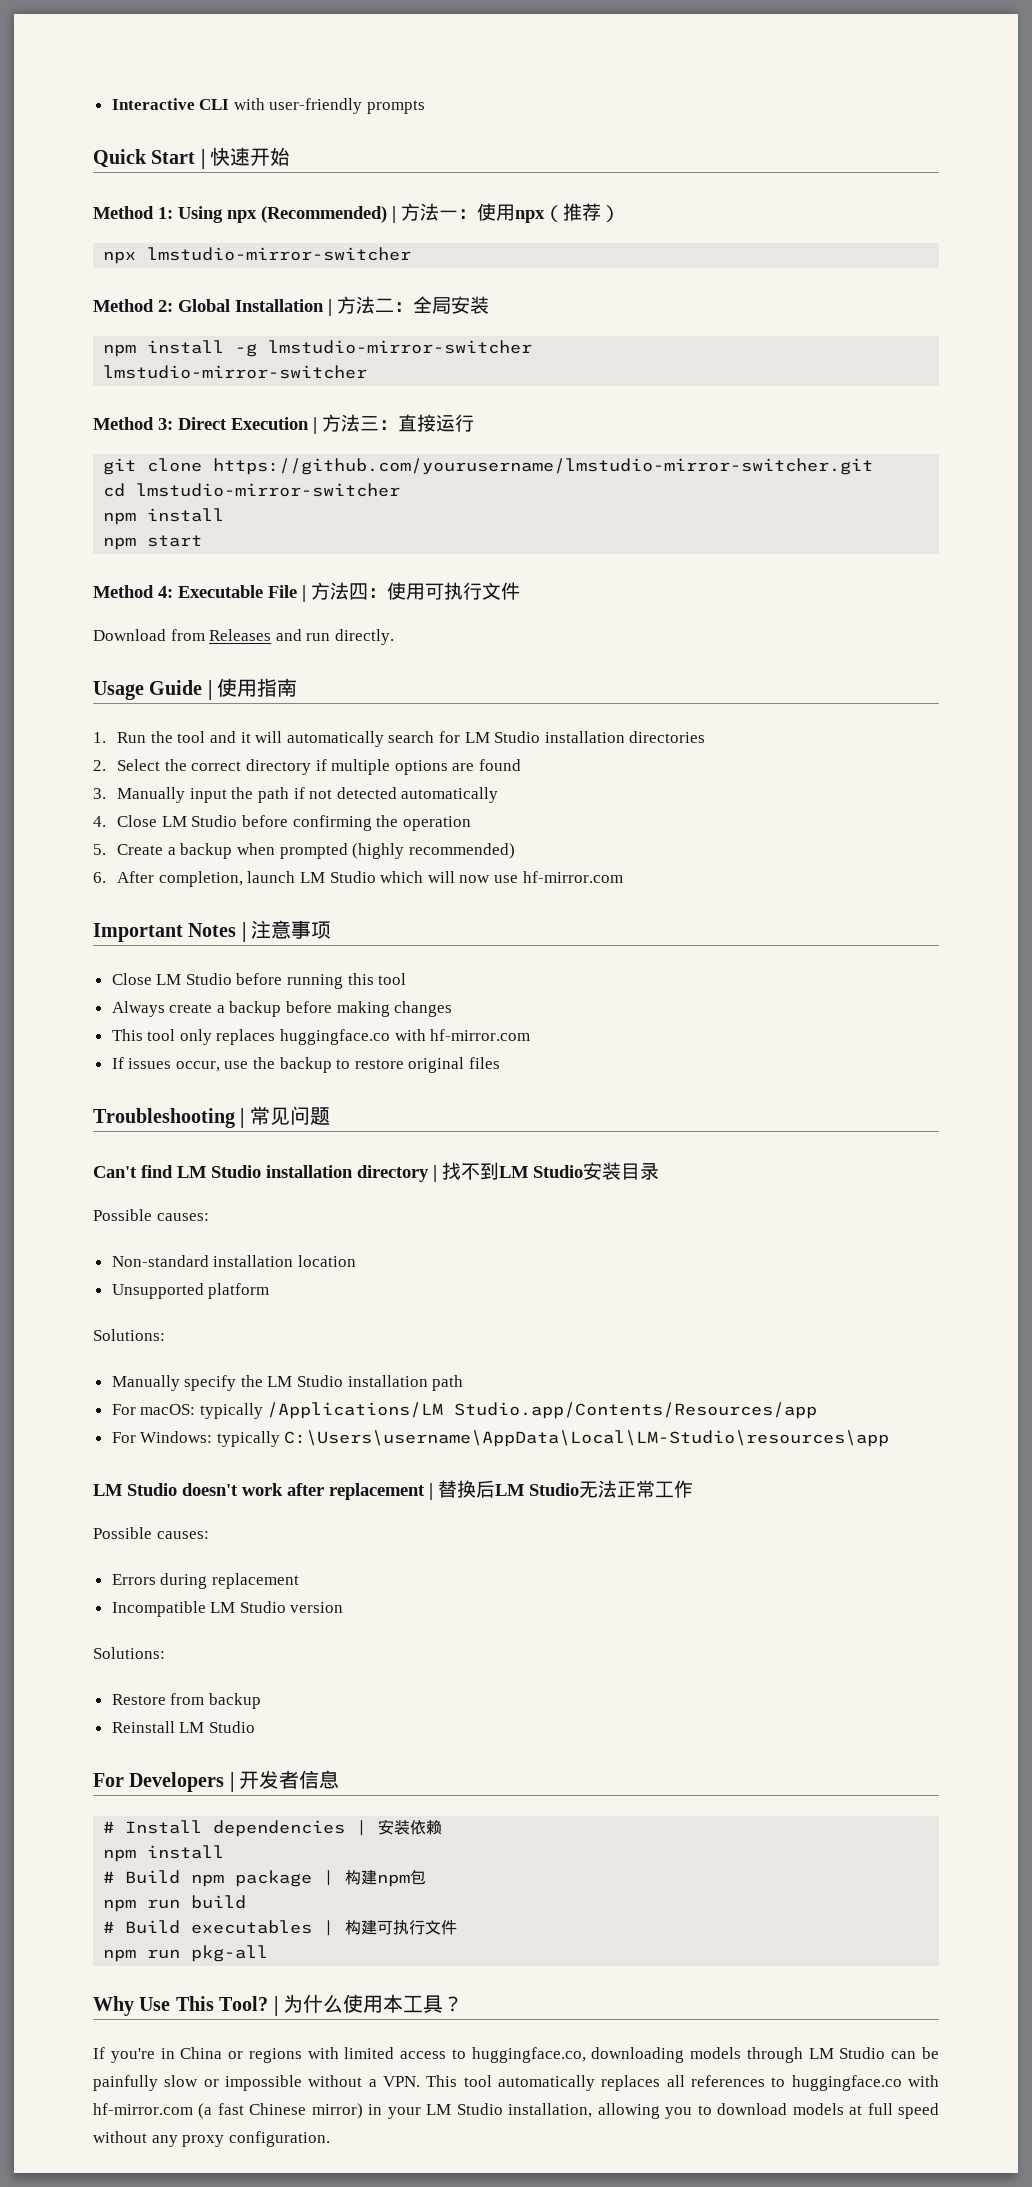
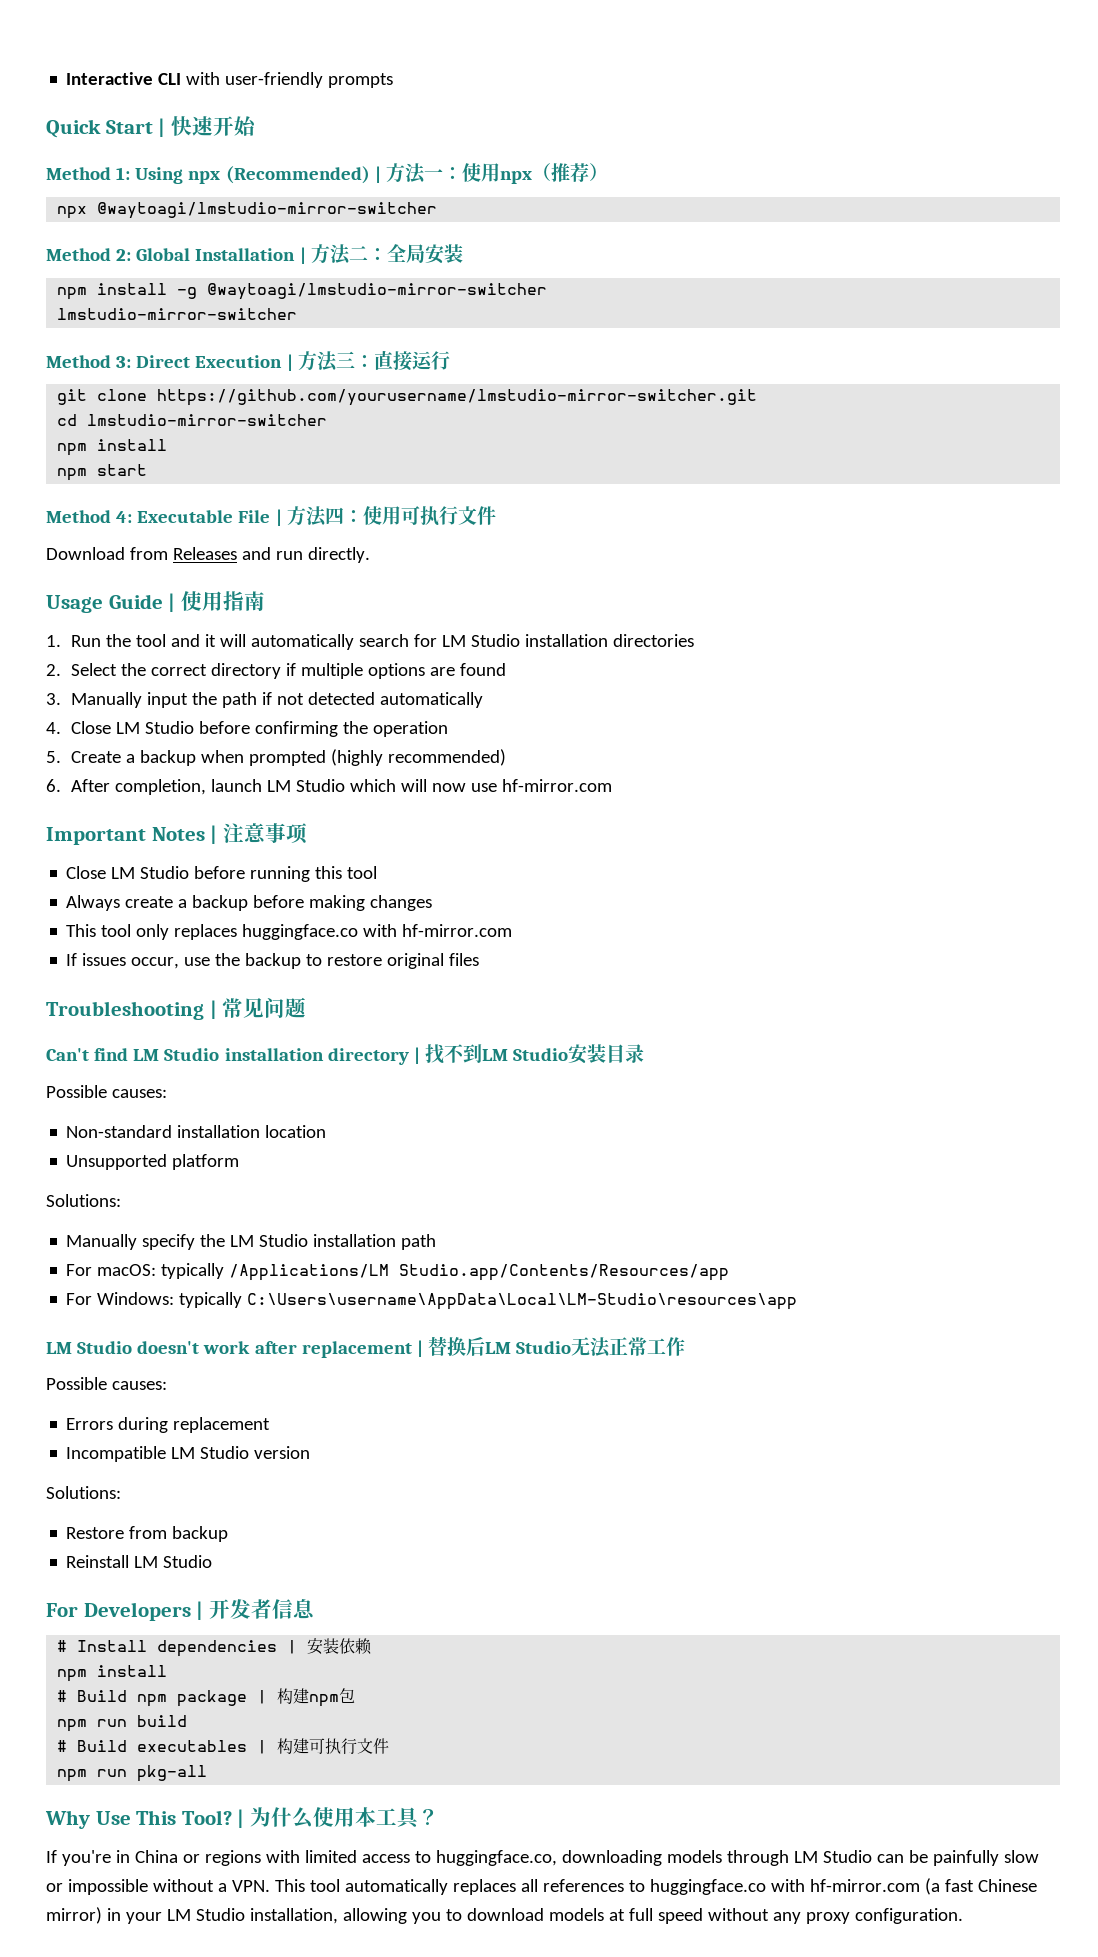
- npx lmstudio-mirror-switcher
+ npx @waytoagi/lmstudio-mirror-switcher
- npm install -g lmstudio-mirror-switcher
+ npm install -g @waytoagi/lmstudio-mirror-switcher

